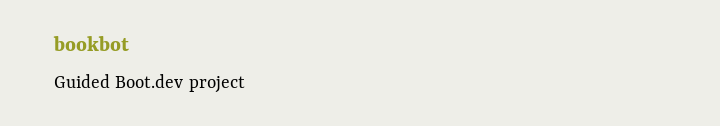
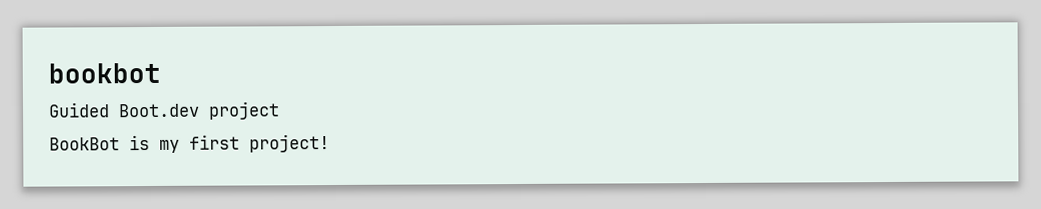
+ BookBot is my first project!

